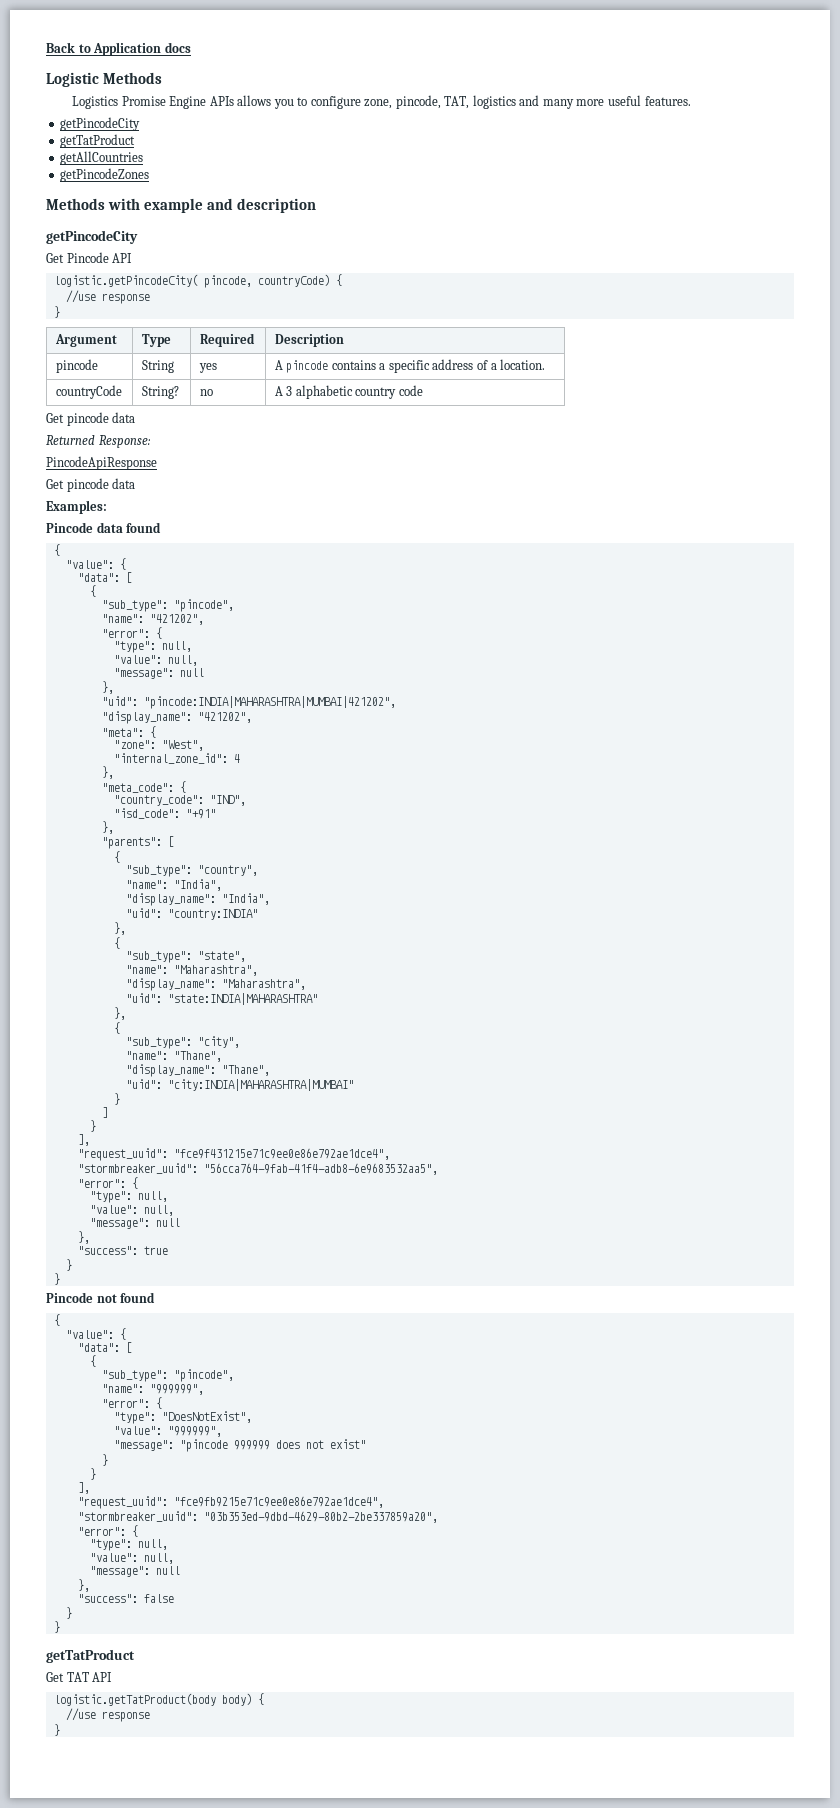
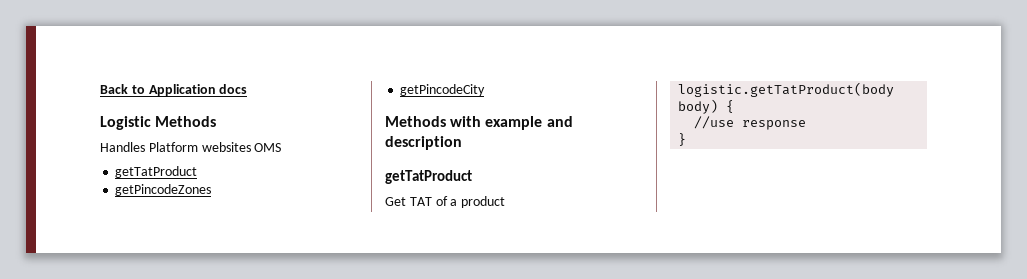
- Logistics Promise Engine APIs allows you to configure zone, pincode, TAT, logistics and many more useful features.
+ Handles Platform websites OMS
+ getTatProduct
+ getPincodeZones
  getPincodeCity
- getTatProduct
- getAllCountries
- getPincodeZones
  Methods with example and description
- getPincodeCity
- Get Pincode API
- logistic.getPincodeCity( pincode, countryCode) {
- //use response
- }
- Argument | Type | Required | Description
- pincode | String | yes | A pincode contains a specific address of a location.
- countryCode | String? | no | A 3 alphabetic country code
- Get pincode data
- Returned Response:
- PincodeApiResponse
- Get pincode data
- Examples:
- Pincode data found
- {
- "value": {
- "data": [
- {
- "sub_type": "pincode",
- "name": "421202",
- "error": {
- "type": null,
- "value": null,
- "message": null
- },
- "uid": "pincode:INDIA|MAHARASHTRA|MUMBAI|421202",
- "display_name": "421202",
- "meta": {
- "zone": "West",
- "internal_zone_id": 4
- },
- "meta_code": {
- "country_code": "IND",
- "isd_code": "+91"
- },
- "parents": [
- {
- "sub_type": "country",
- "name": "India",
- "display_name": "India",
- "uid": "country:INDIA"
- },
- {
- "sub_type": "state",
- "name": "Maharashtra",
- "display_name": "Maharashtra",
- "uid": "state:INDIA|MAHARASHTRA"
- },
- {
- "sub_type": "city",
- "name": "Thane",
- "display_name": "Thane",
- "uid": "city:INDIA|MAHARASHTRA|MUMBAI"
- }
- ]
- }
- ],
- "request_uuid": "fce9f431215e71c9ee0e86e792ae1dce4",
- "stormbreaker_uuid": "56cca764-9fab-41f4-adb8-6e9683532aa5",
- "error": {
- "type": null,
- "value": null,
- "message": null
- },
- "success": true
- }
- }
- Pincode not found
- {
- "value": {
- "data": [
- {
- "sub_type": "pincode",
- "name": "999999",
- "error": {
- "type": "DoesNotExist",
- "value": "999999",
- "message": "pincode 999999 does not exist"
- }
- }
- ],
- "request_uuid": "fce9fb9215e71c9ee0e86e792ae1dce4",
- "stormbreaker_uuid": "03b353ed-9dbd-4629-80b2-2be337859a20",
- "error": {
- "type": null,
- "value": null,
- "message": null
- },
- "success": false
- }
- }
- Get TAT API
+ Get TAT of a product

